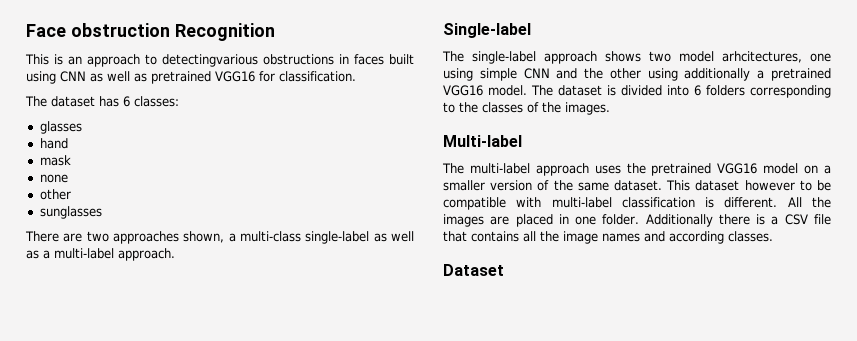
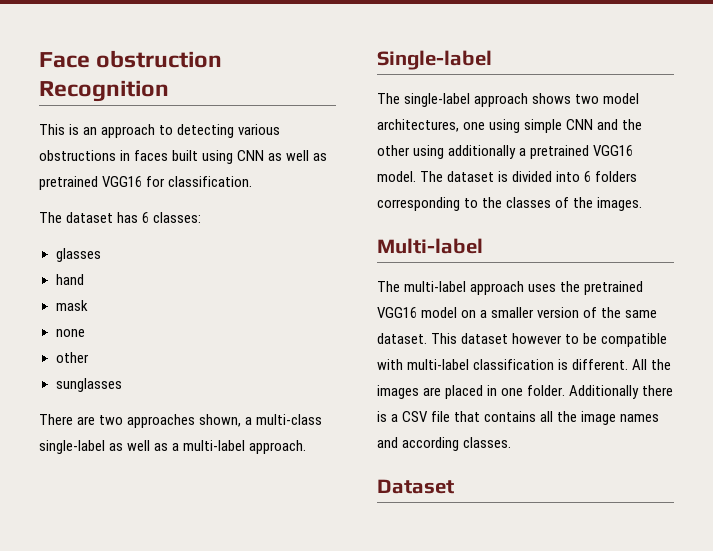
- This is an approach to detectingvarious obstructions in faces built using CNN as well as pretrained VGG16 for classification.
+ This is an approach to detecting various obstructions in faces built using CNN as well as pretrained VGG16 for classification.
- The single-label approach shows two model arhcitectures, one using simple CNN and the other using additionally a pretrained VGG16 model.
+ The single-label approach shows two model architectures, one using simple CNN and the other using additionally a pretrained VGG16 model.

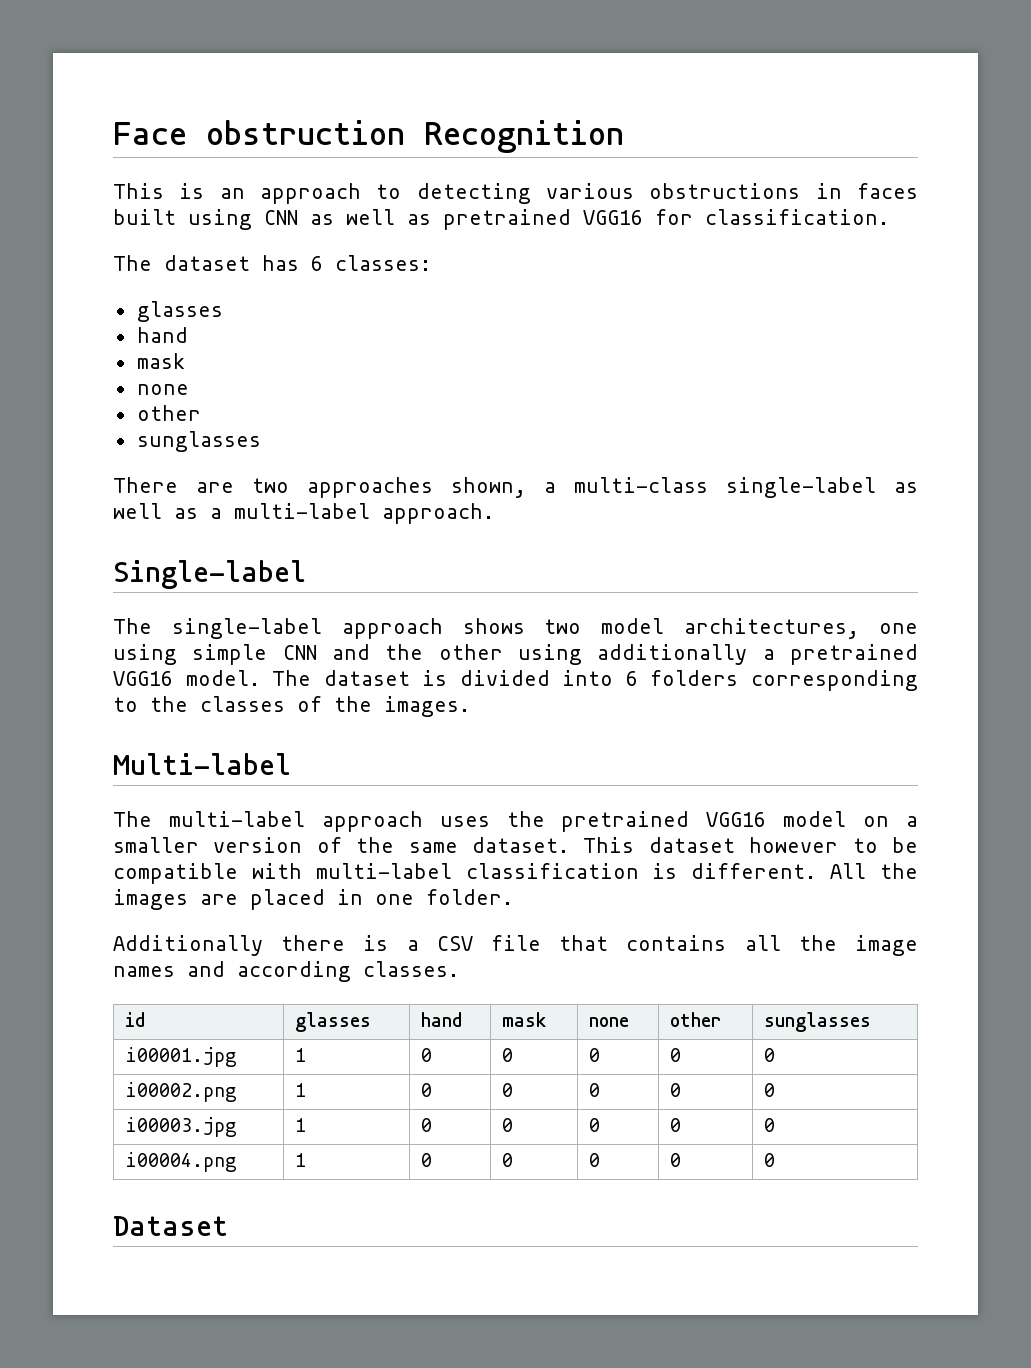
- All the images are placed in one folder. Additionally there is a CSV file that contains all the image names and according classes.
+ All the images are placed in one folder.
+ Additionally there is a CSV file that contains all the image names and according classes.
+ id | glasses | hand | mask | none | other | sunglasses
+ i00001.jpg | 1 | 0 | 0 | 0 | 0 | 0
+ i00002.png | 1 | 0 | 0 | 0 | 0 | 0
+ i00003.jpg | 1 | 0 | 0 | 0 | 0 | 0
+ i00004.png | 1 | 0 | 0 | 0 | 0 | 0

